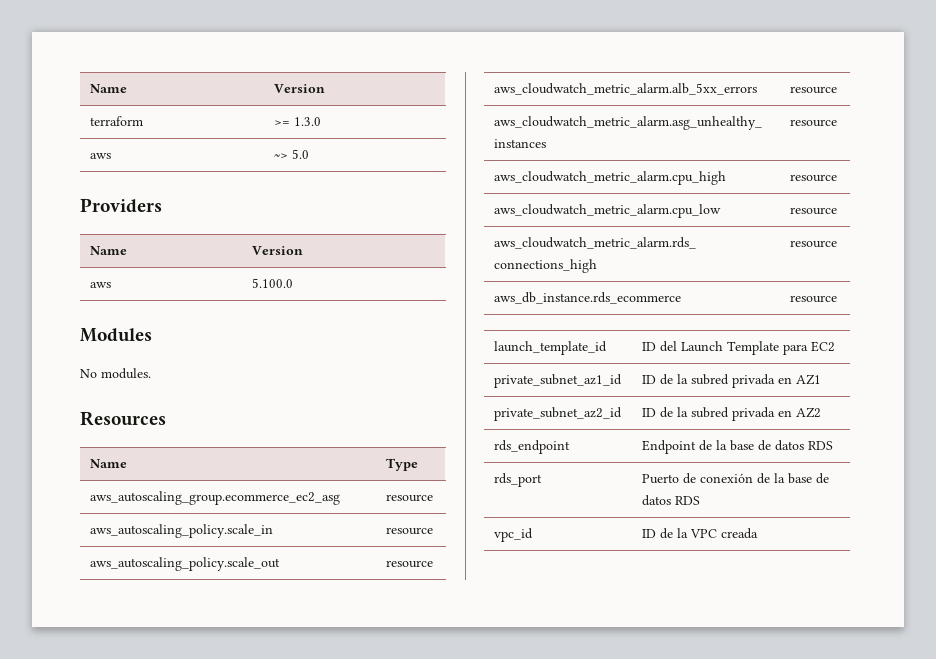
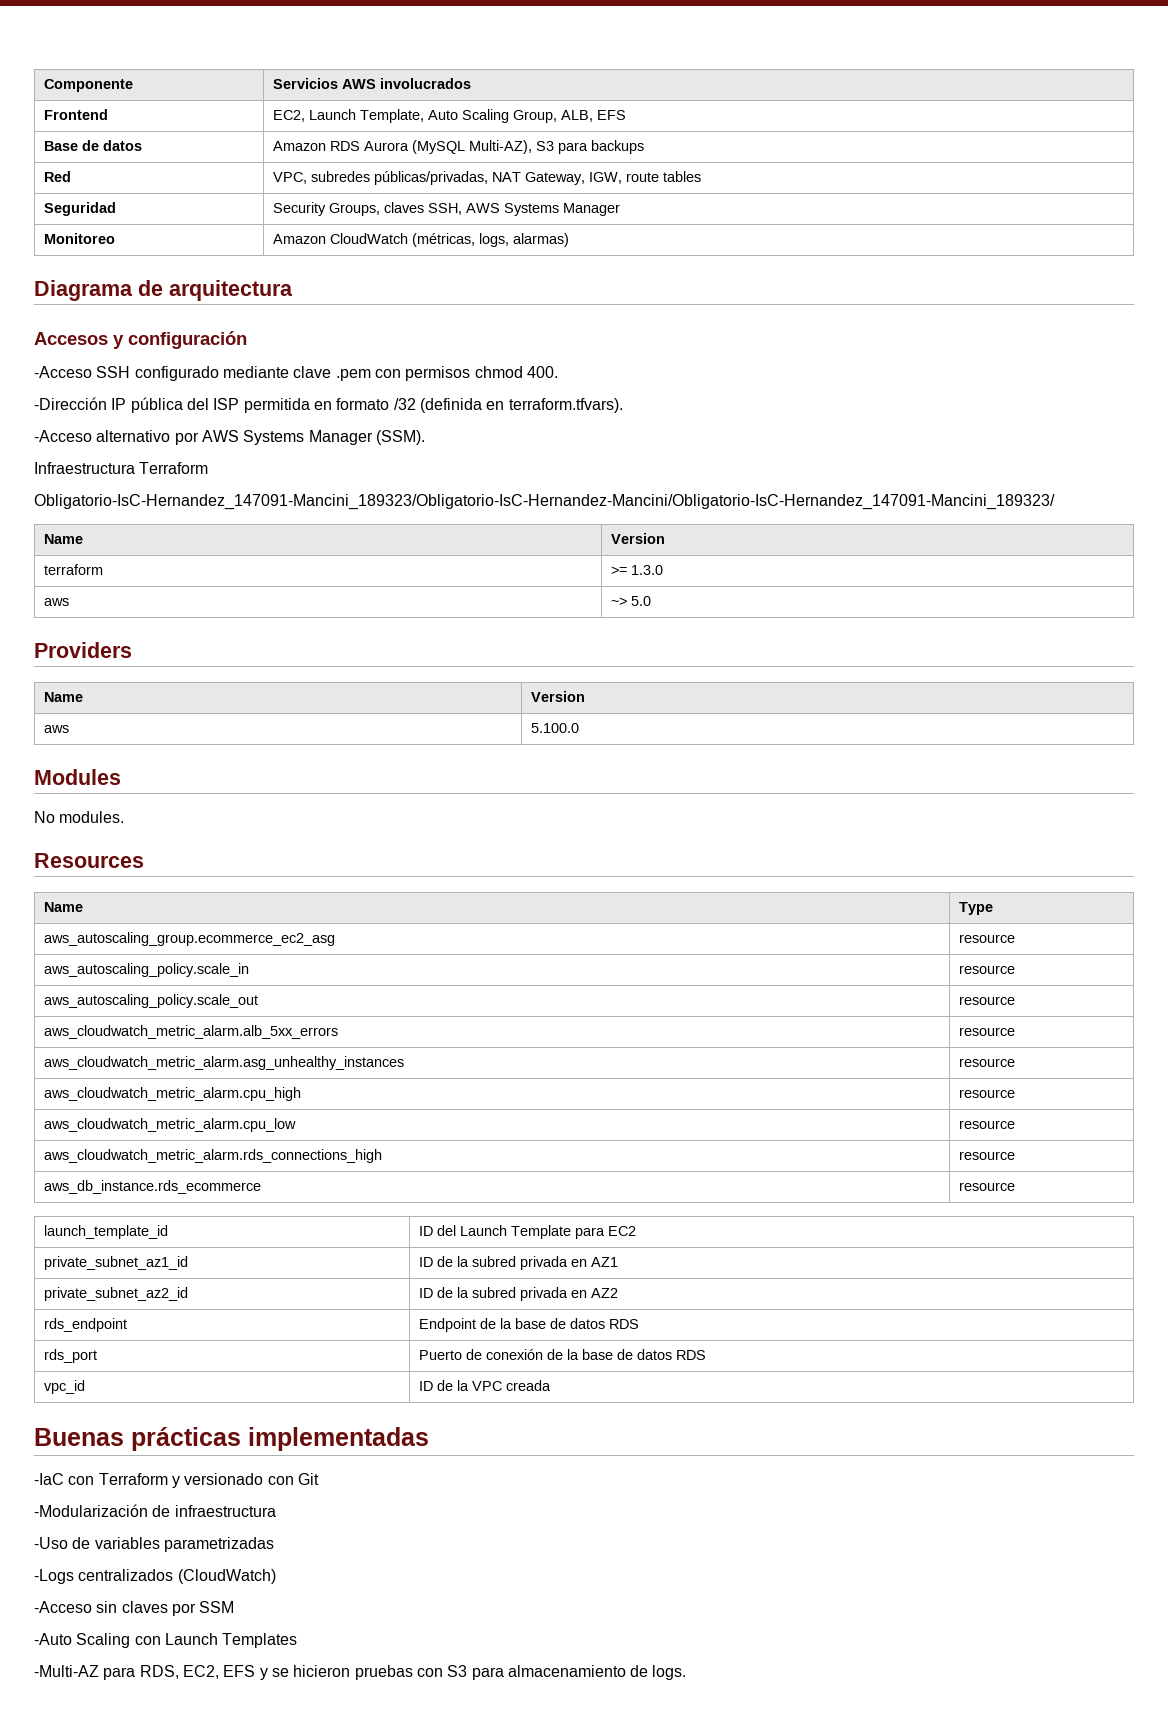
+ Componente | Servicios AWS involucrados
+ Frontend | EC2, Launch Template, Auto Scaling Group, ALB, EFS
+ Base de datos | Amazon RDS Aurora (MySQL Multi-AZ), S3 para backups
+ Red | VPC, subredes públicas/privadas, NAT Gateway, IGW, route tables
+ Seguridad | Security Groups, claves SSH, AWS Systems Manager
+ Monitoreo | Amazon CloudWatch (métricas, logs, alarmas)
+ Diagrama de arquitectura
+ Accesos y configuración
+ -Acceso SSH configurado mediante clave .pem con permisos chmod 400.
+ -Dirección IP pública del ISP permitida en formato /32 (definida en terraform.tfvars).
+ -Acceso alternativo por AWS Systems Manager (SSM).
+ Infraestructura Terraform
+ Obligatorio-IsC-Hernandez_147091-Mancini_189323/Obligatorio-IsC-Hernandez-Mancini/Obligatorio-IsC-Hernandez_147091-Mancini_189323/
+ Buenas prácticas implementadas
+ -IaC con Terraform y versionado con Git
+ -Modularización de infraestructura
+ -Uso de variables parametrizadas
+ -Logs centralizados (CloudWatch)
+ -Acceso sin claves por SSM
+ -Auto Scaling con Launch Templates
+ -Multi-AZ para RDS, EC2, EFS y se hicieron pruebas con S3 para almacenamiento de logs.

